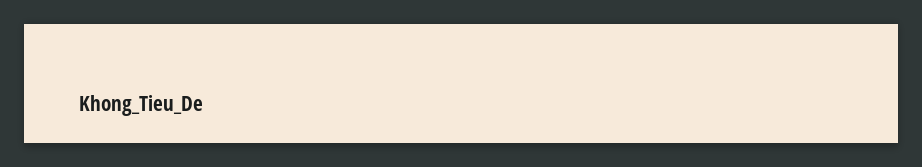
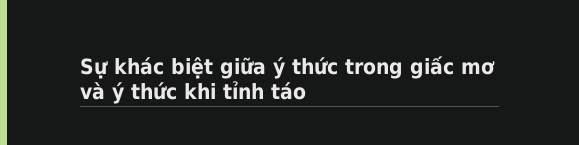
- Khong_Tieu_De
+ Sự khác biệt giữa ý thức trong giấc mơ và ý thức khi tỉnh táo

